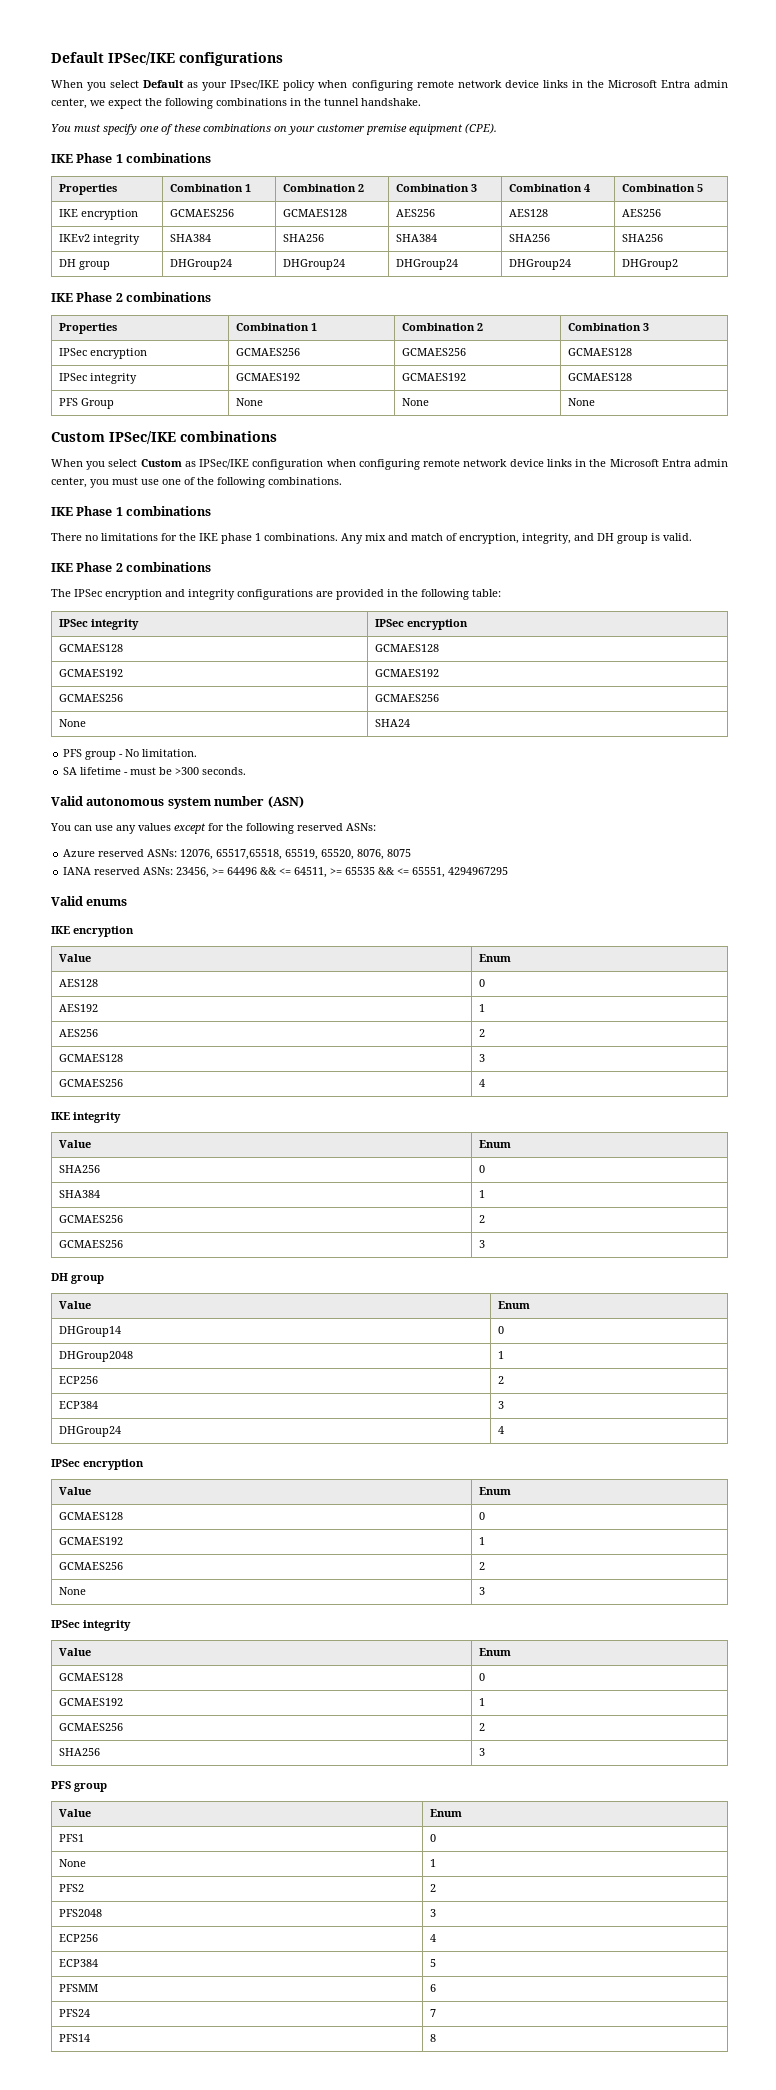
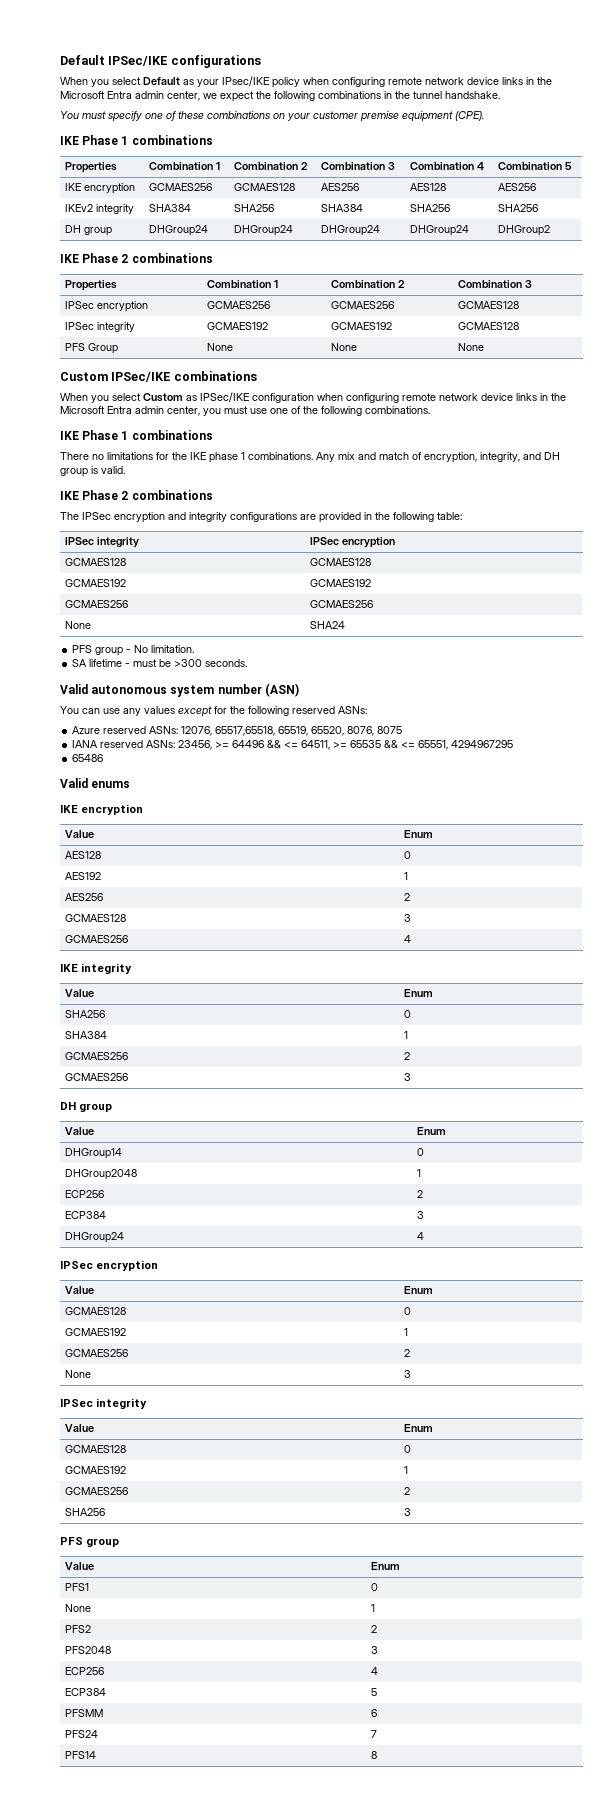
+ 65486

